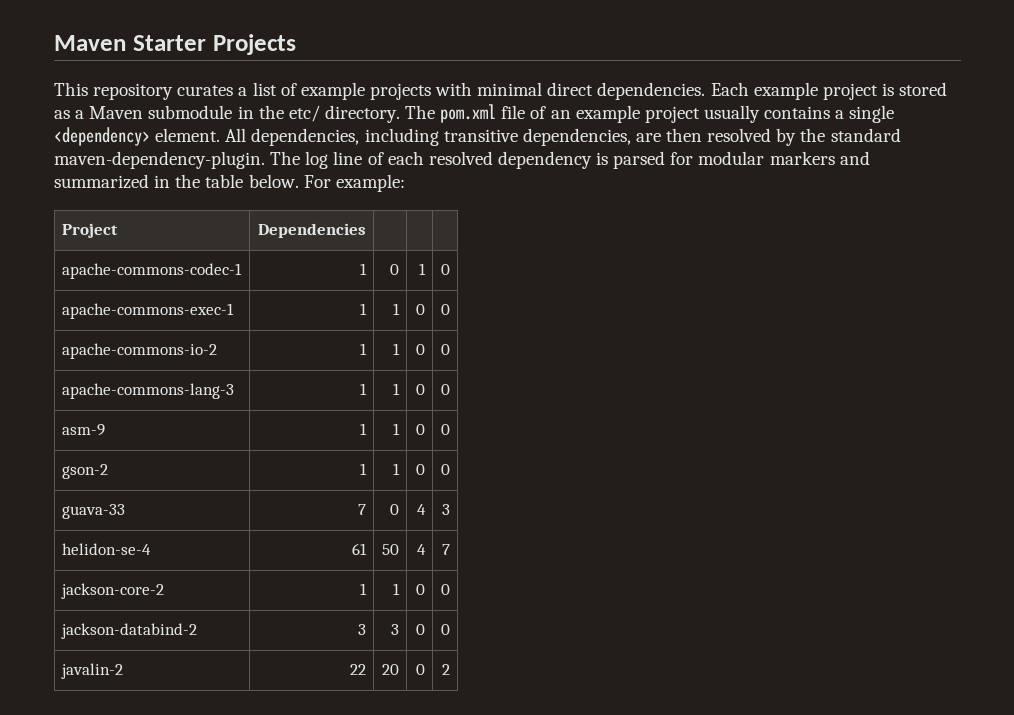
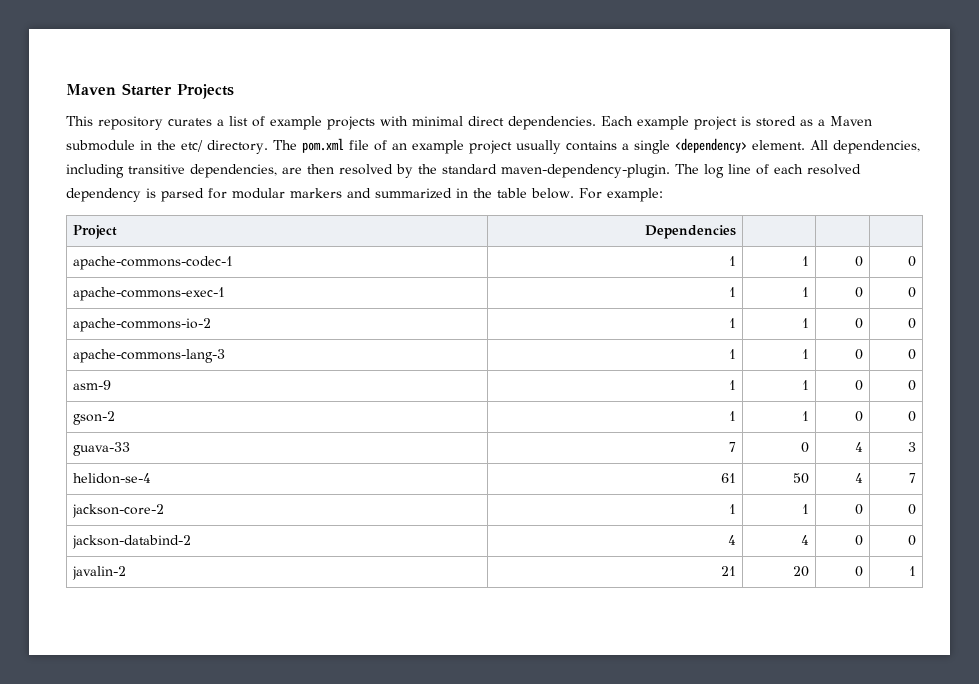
- apache-commons-codec-1 | 1 | 0 | 1 | 0
+ apache-commons-codec-1 | 1 | 1 | 0 | 0
- jackson-databind-2 | 3 | 3 | 0 | 0
+ jackson-databind-2 | 4 | 4 | 0 | 0
- javalin-2 | 22 | 20 | 0 | 2
+ javalin-2 | 21 | 20 | 0 | 1

